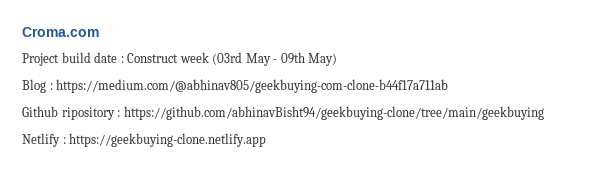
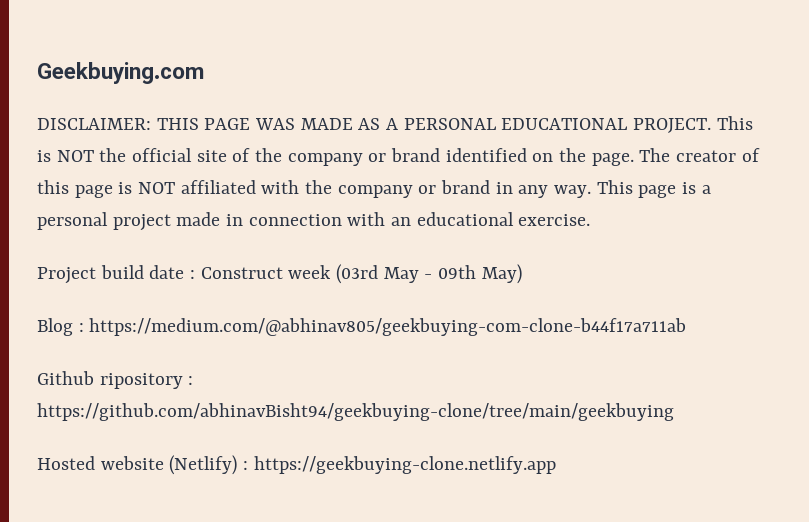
- Croma.com
+ Geekbuying.com
+ DISCLAIMER: THIS PAGE WAS MADE AS A PERSONAL EDUCATIONAL PROJECT. This is NOT the official site of the company or brand identified on the page. The creator of this page is NOT affiliated with the company or brand in any way. This page is a personal project made in connection with an educational exercise.
- Netlify : https://geekbuying-clone.netlify.app
+ Hosted website (Netlify) : https://geekbuying-clone.netlify.app

